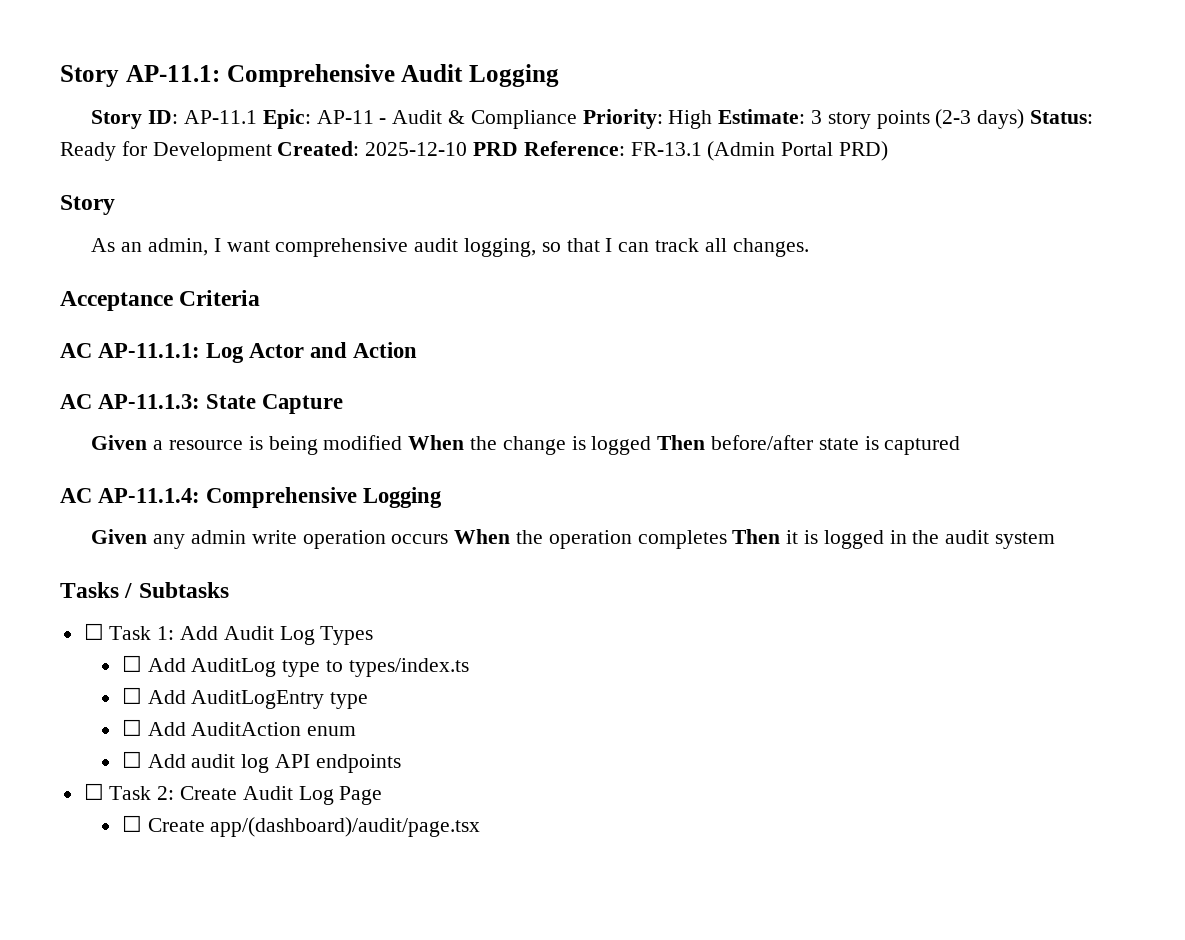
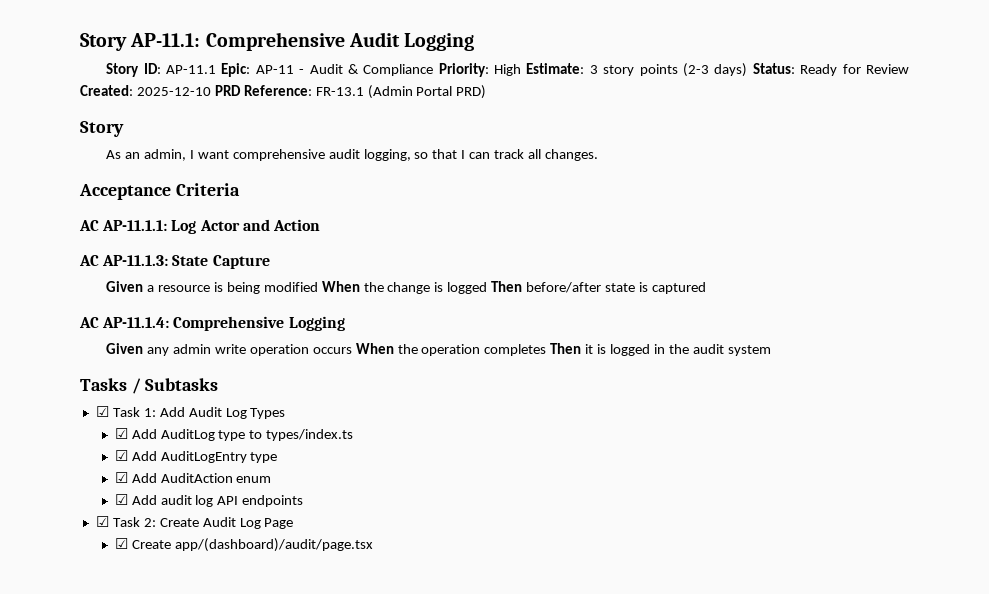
- Story ID: AP-11.1 Epic: AP-11 - Audit & Compliance Priority: High Estimate: 3 story points (2-3 days) Status: Ready for Development Created: 2025-12-10 PRD Reference: FR-13.1 (Admin Portal PRD)
+ Story ID: AP-11.1 Epic: AP-11 - Audit & Compliance Priority: High Estimate: 3 story points (2-3 days) Status: Ready for Review Created: 2025-12-10 PRD Reference: FR-13.1 (Admin Portal PRD)
- ☐ Task 1: Add Audit Log Types
+ ☑ Task 1: Add Audit Log Types
- ☐ Add AuditLog type to types/index.ts
+ ☑ Add AuditLog type to types/index.ts
- ☐ Add AuditLogEntry type
+ ☑ Add AuditLogEntry type
- ☐ Add AuditAction enum
+ ☑ Add AuditAction enum
- ☐ Add audit log API endpoints
+ ☑ Add audit log API endpoints
- ☐ Task 2: Create Audit Log Page
+ ☑ Task 2: Create Audit Log Page
- ☐ Create app/(dashboard)/audit/page.tsx
+ ☑ Create app/(dashboard)/audit/page.tsx

